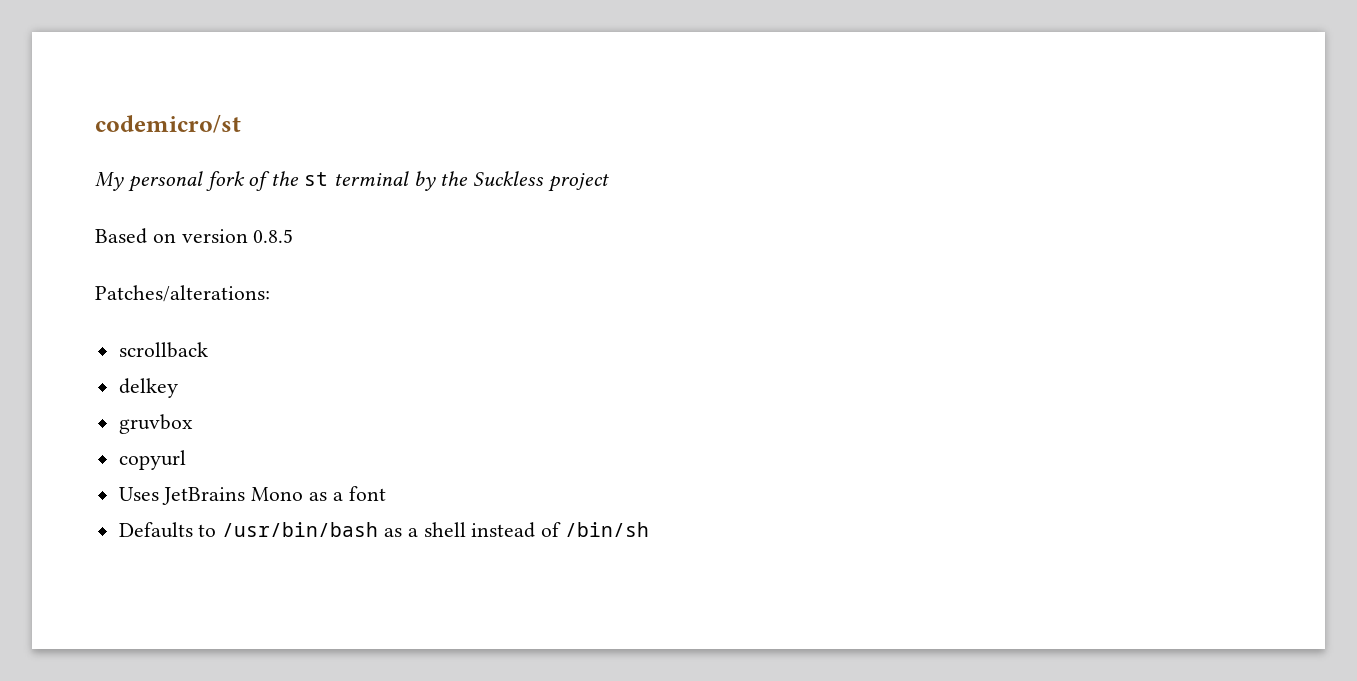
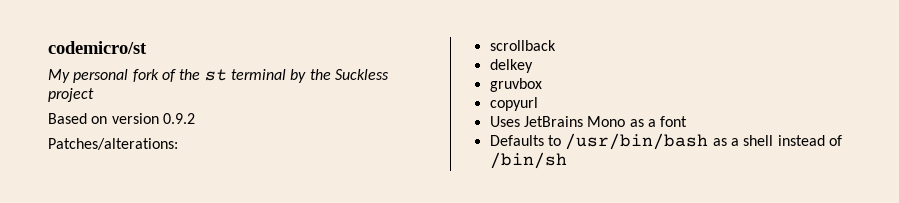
- Based on version 0.8.5
+ Based on version 0.9.2

